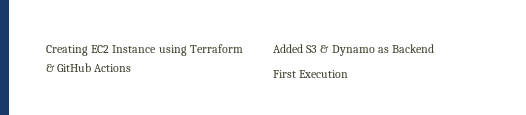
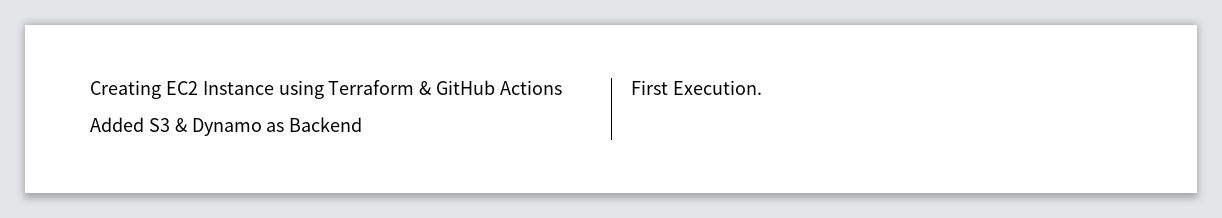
- First Execution
+ First Execution.

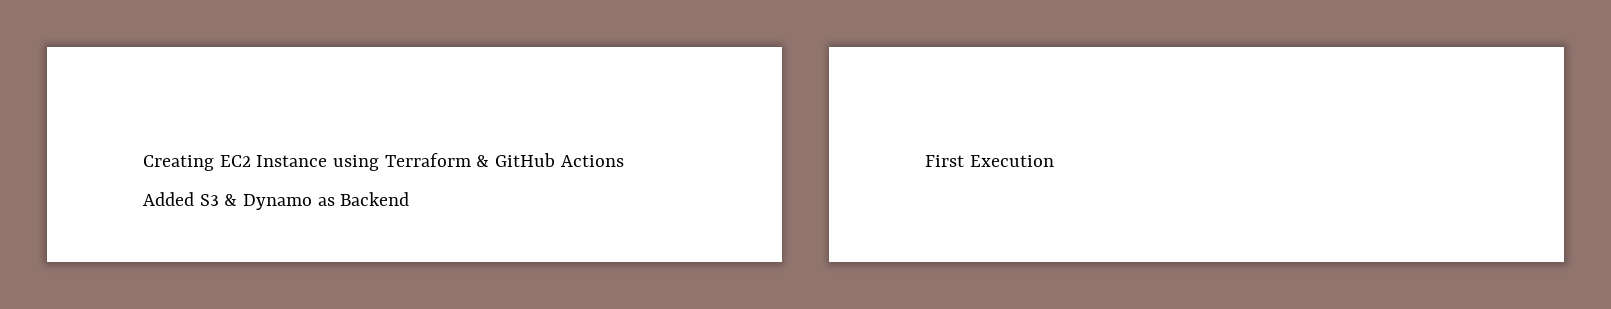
- First Execution.
+ First Execution

